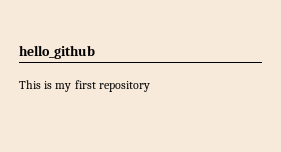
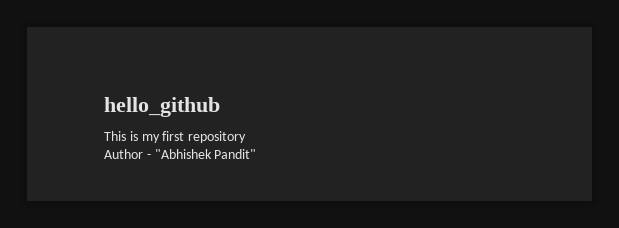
+ Author - "Abhishek Pandit"

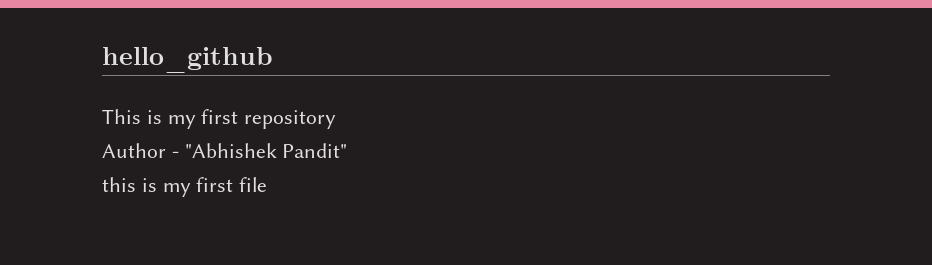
+ this is my first file

